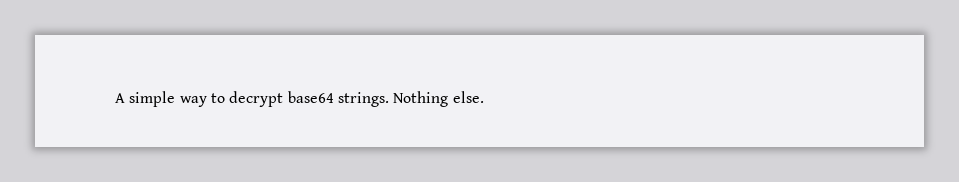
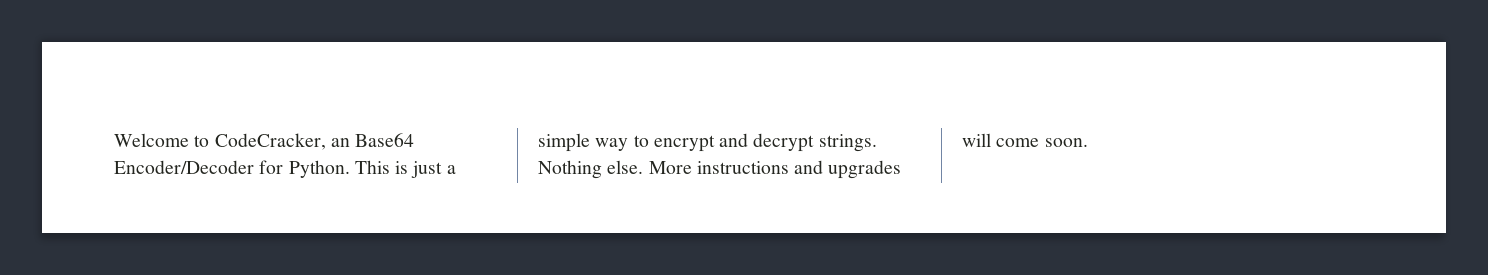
- A simple way to decrypt base64 strings. Nothing else.
+ Welcome to CodeCracker, an Base64 Encoder/Decoder for Python. This is just a simple way to encrypt and decrypt strings. Nothing else. More instructions and upgrades will come soon.

